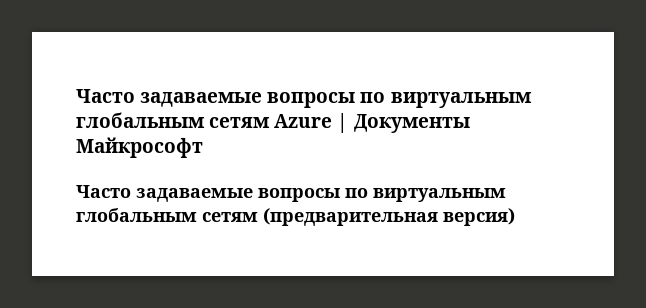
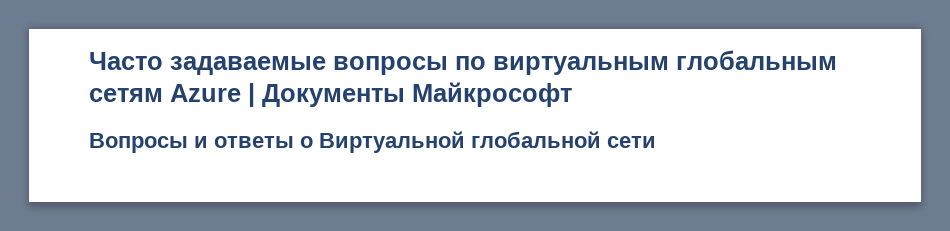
- Часто задаваемые вопросы по виртуальным глобальным сетям (предварительная версия)
+ Вопросы и ответы о Виртуальной глобальной сети

